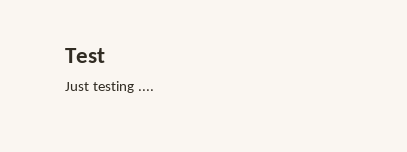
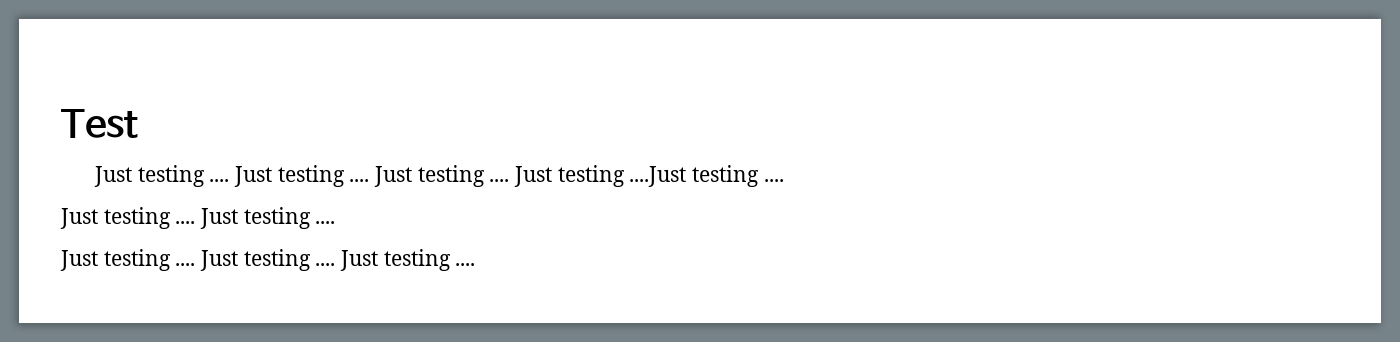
+ Just testing .... Just testing .... Just testing ....Just testing ....
+ Just testing .... Just testing ....
+ Just testing .... Just testing .... Just testing ....

